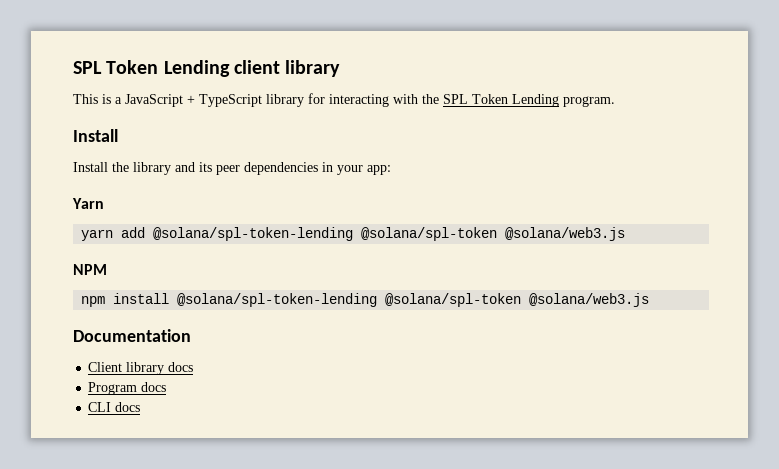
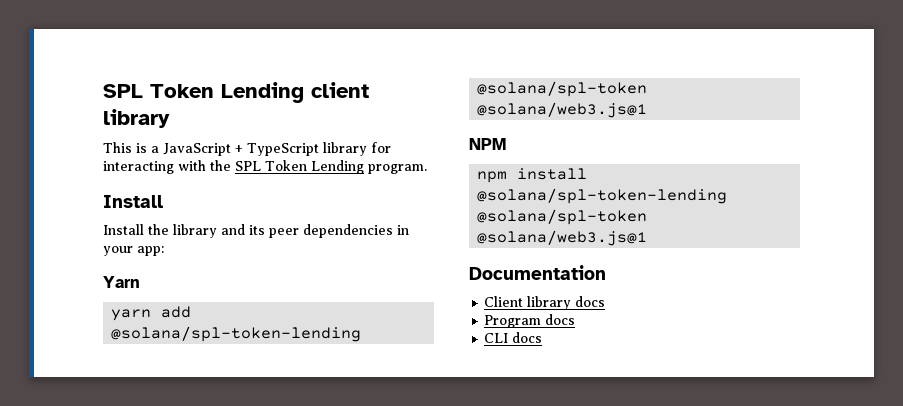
- yarn add @solana/spl-token-lending @solana/spl-token @solana/web3.js
+ yarn add @solana/spl-token-lending @solana/spl-token @solana/web3.js@1
- npm install @solana/spl-token-lending @solana/spl-token @solana/web3.js
+ npm install @solana/spl-token-lending @solana/spl-token @solana/web3.js@1

